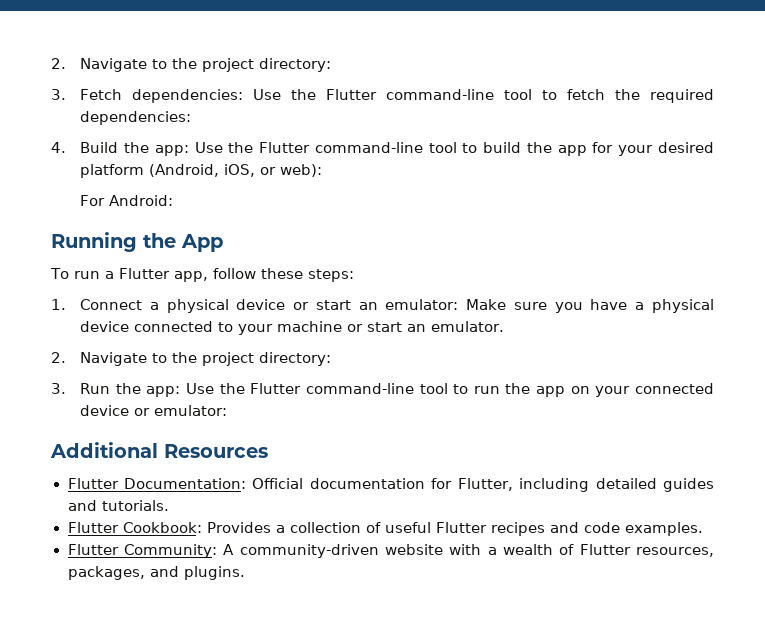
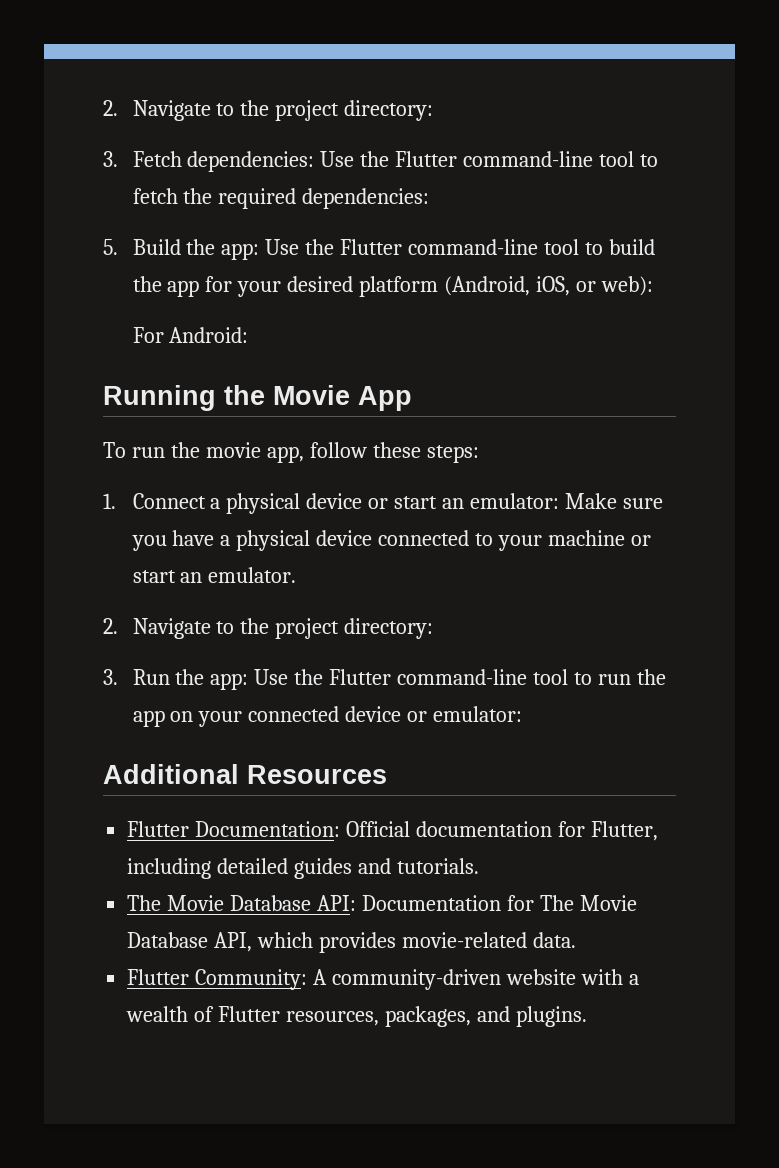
- 4. Build the app: Use the Flutter command-line tool to build the app for your desired platform (Android, iOS, or web):
+ 5. Build the app: Use the Flutter command-line tool to build the app for your desired platform (Android, iOS, or web):
- Running the App
+ Running the Movie App
- To run a Flutter app, follow these steps:
+ To run the movie app, follow these steps:
- Flutter Cookbook: Provides a collection of useful Flutter recipes and code examples.
+ The Movie Database API: Documentation for The Movie Database API, which provides movie-related data.

